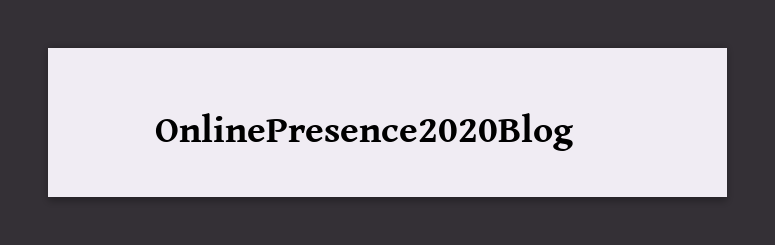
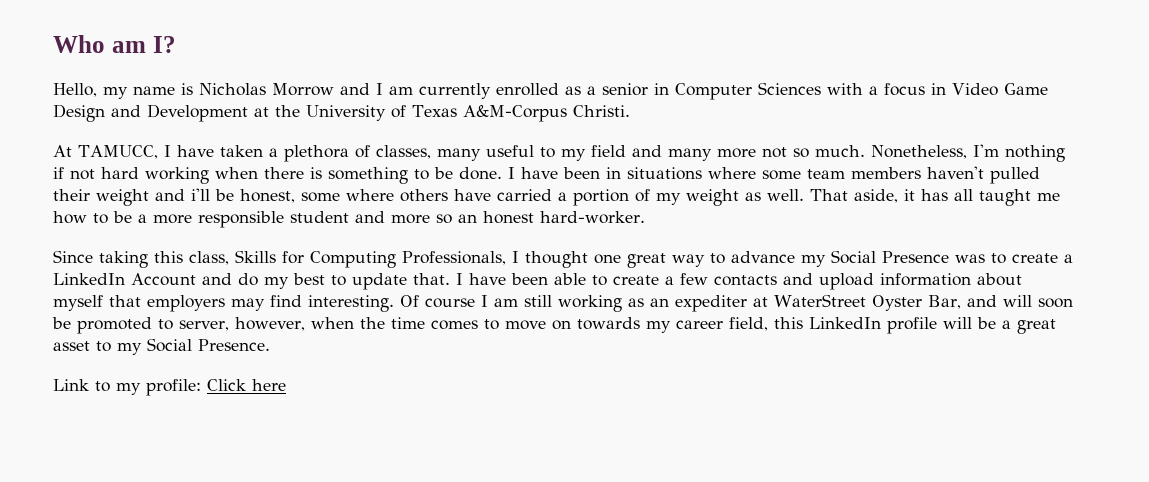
- OnlinePresence2020Blog
+ Who am I?
+ Hello, my name is Nicholas Morrow and I am currently enrolled as a senior in Computer Sciences with a focus in Video Game Design and Development at the University of Texas A&M-Corpus Christi.
+ At TAMUCC, I have taken a plethora of classes, many useful to my field and many more not so much. Nonetheless, I'm nothing if not hard working when there is something to be done. I have been in situations where some team members haven't pulled their weight and i'll be honest, some where others have carried a portion of my weight as well. That aside, it has all taught me how to be a more responsible student and more so an honest hard-worker.
+ Since taking this class, Skills for Computing Professionals, I thought one great way to advance my Social Presence was to create a LinkedIn Account and do my best to update that. I have been able to create a few contacts and upload information about myself that employers may find interesting. Of course I am still working as an expediter at WaterStreet Oyster Bar, and will soon be promoted to server, however, when the time comes to move on towards my career field, this LinkedIn profile will be a great asset to my Social Presence.
+ Link to my profile: Click here

